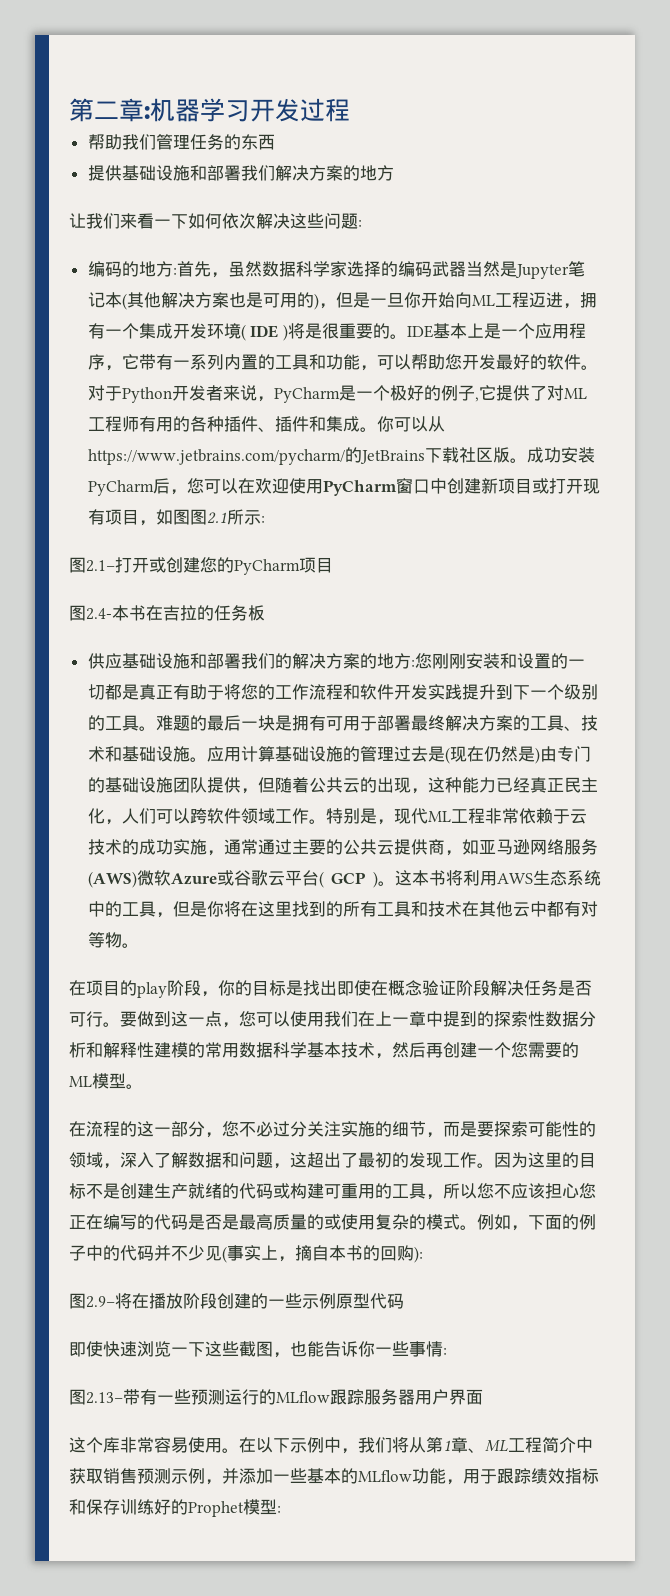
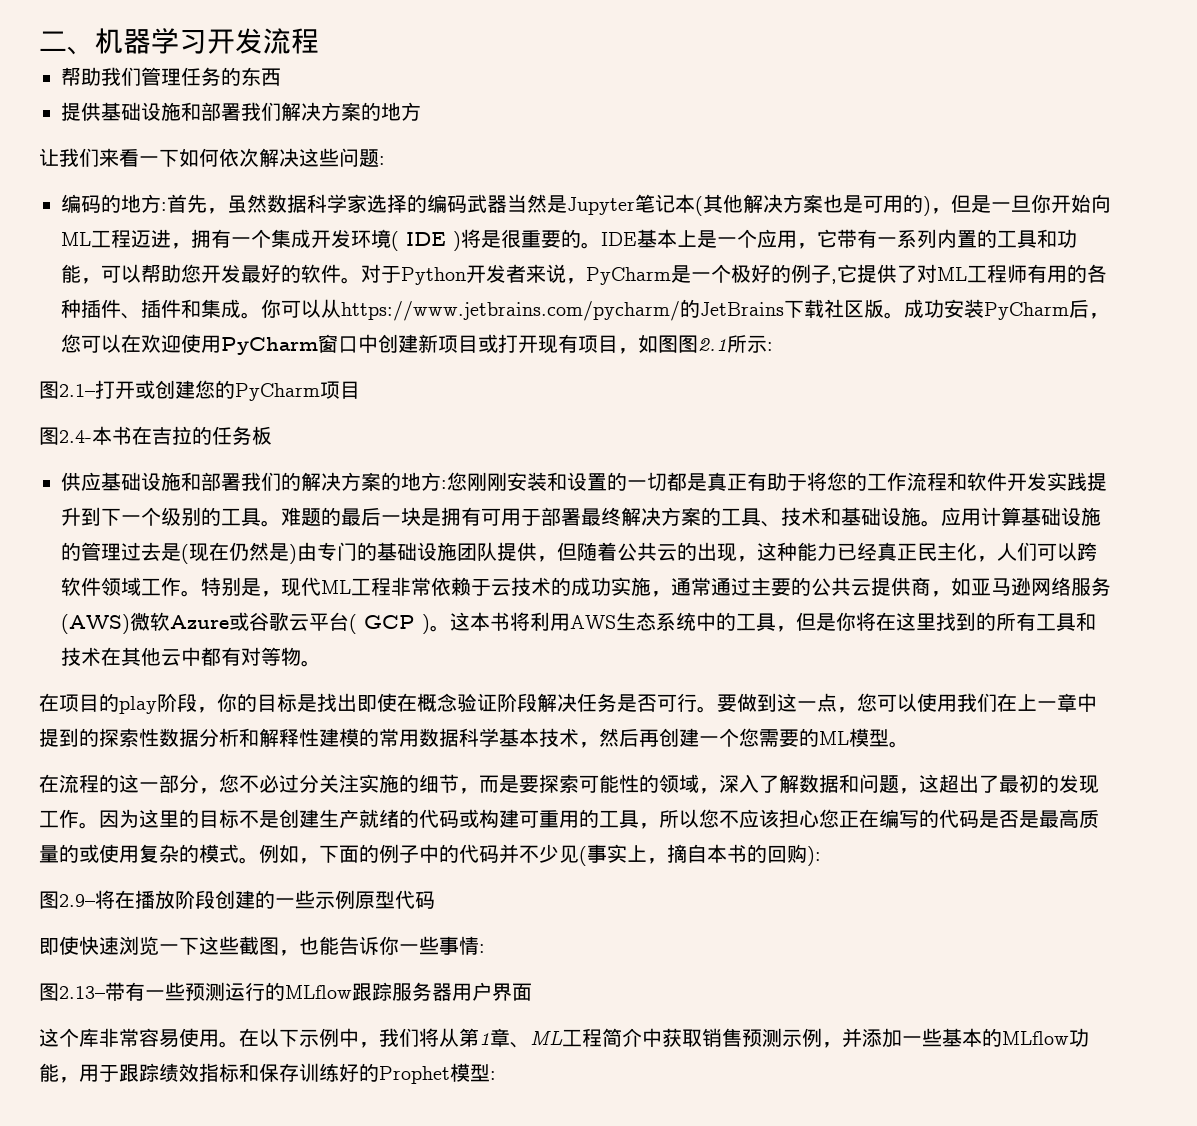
- 第二章:机器学习开发过程
+ 二、机器学习开发流程
- IDE基本上是一个应用程序，它带有一系列内置的工具和功能，可以帮助您开发最好的软件。
+ IDE基本上是一个应用，它带有一系列内置的工具和功能，可以帮助您开发最好的软件。

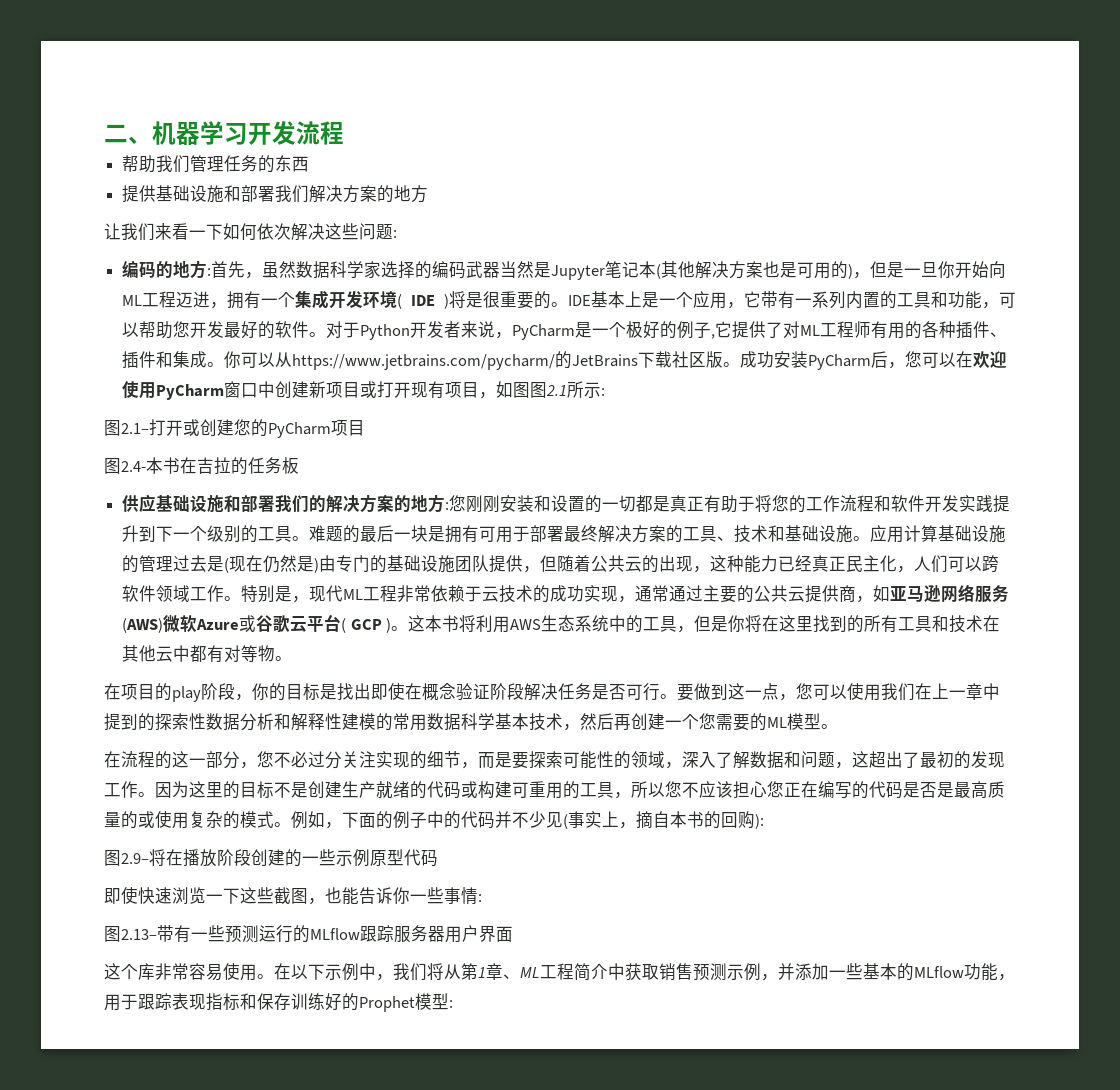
- 特别是，现代ML工程非常依赖于云技术的成功实施，通常通过主要的公共云提供商，如亚马逊网络服务(AWS)微软Azure或谷歌云平台( GCP )。
+ 特别是，现代ML工程非常依赖于云技术的成功实现，通常通过主要的公共云提供商，如亚马逊网络服务(AWS)微软Azure或谷歌云平台( GCP )。
- 在流程的这一部分，您不必过分关注实施的细节，而是要探索可能性的领域，深入了解数据和问题，这超出了最初的发现工作。
+ 在流程的这一部分，您不必过分关注实现的细节，而是要探索可能性的领域，深入了解数据和问题，这超出了最初的发现工作。
- 在以下示例中，我们将从第1章、ML工程简介中获取销售预测示例，并添加一些基本的MLflow功能，用于跟踪绩效指标和保存训练好的Prophet模型:
+ 在以下示例中，我们将从第1章、ML工程简介中获取销售预测示例，并添加一些基本的MLflow功能，用于跟踪表现指标和保存训练好的Prophet模型:

